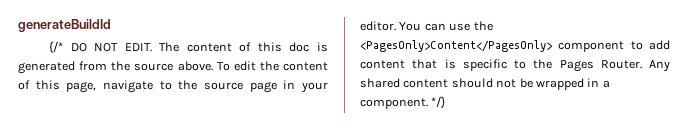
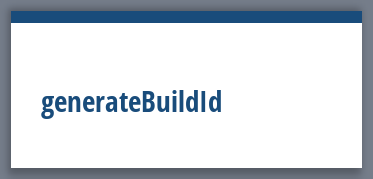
- {/* DO NOT EDIT. The content of this doc is generated from the source above. To edit the content of this page, navigate to the source page in your editor. You can use the <PagesOnly>Content</PagesOnly> component to add content that is specific to the Pages Router. Any shared content should not be wrapped in a component. */}

